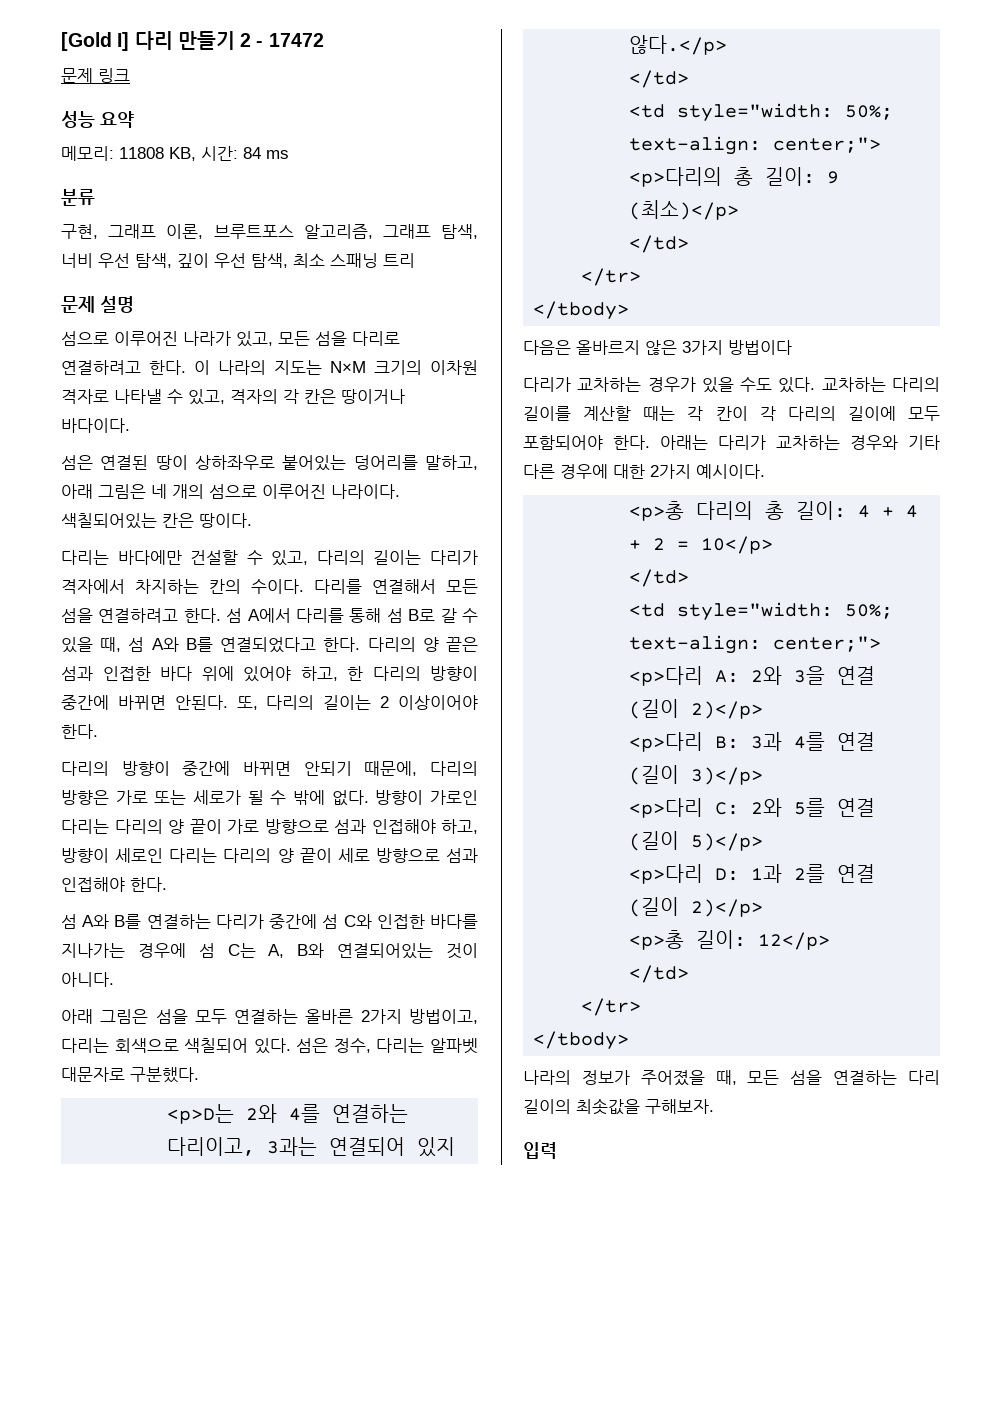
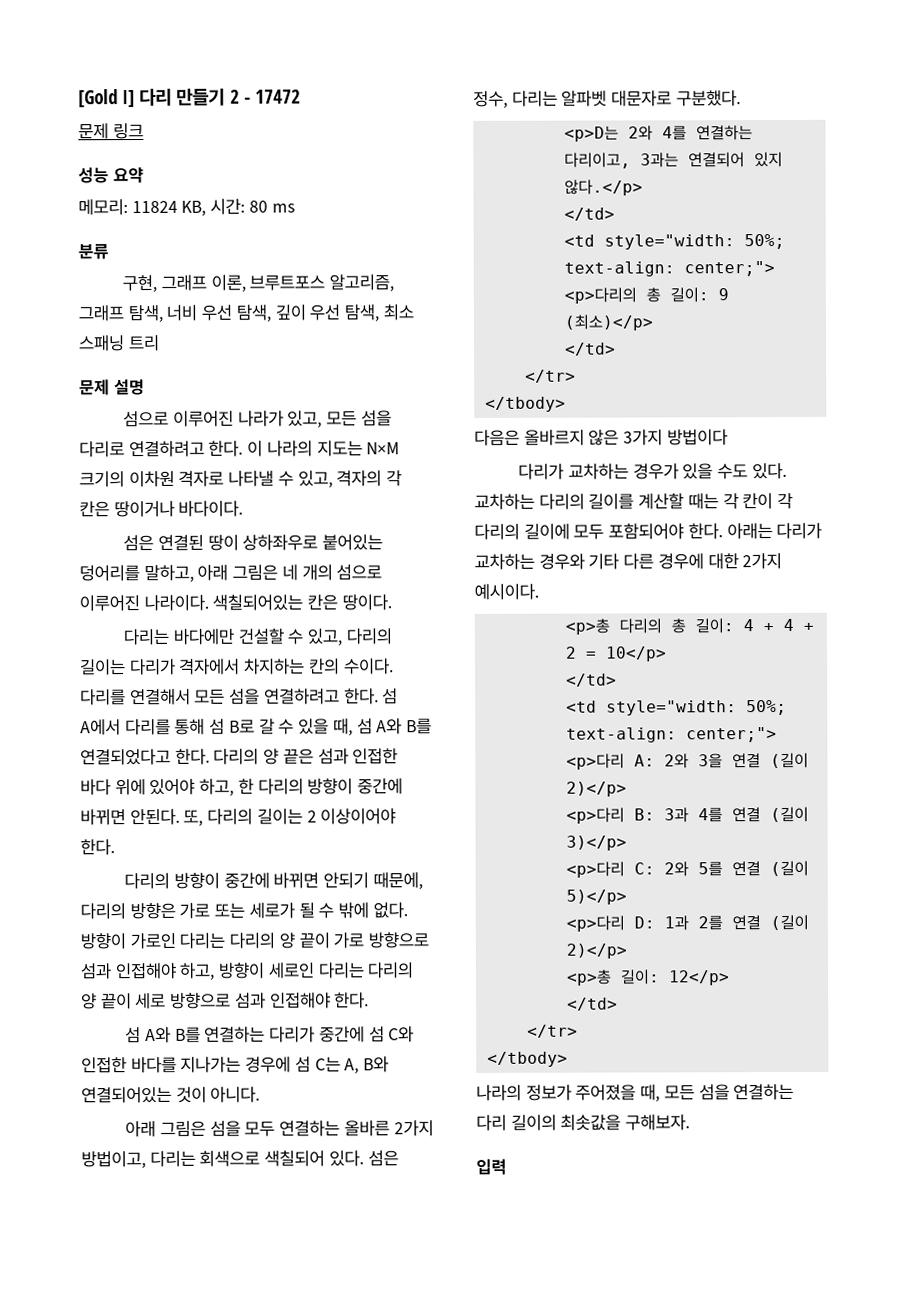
- 메모리: 11808 KB, 시간: 84 ms
+ 메모리: 11824 KB, 시간: 80 ms

